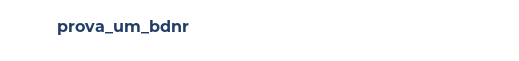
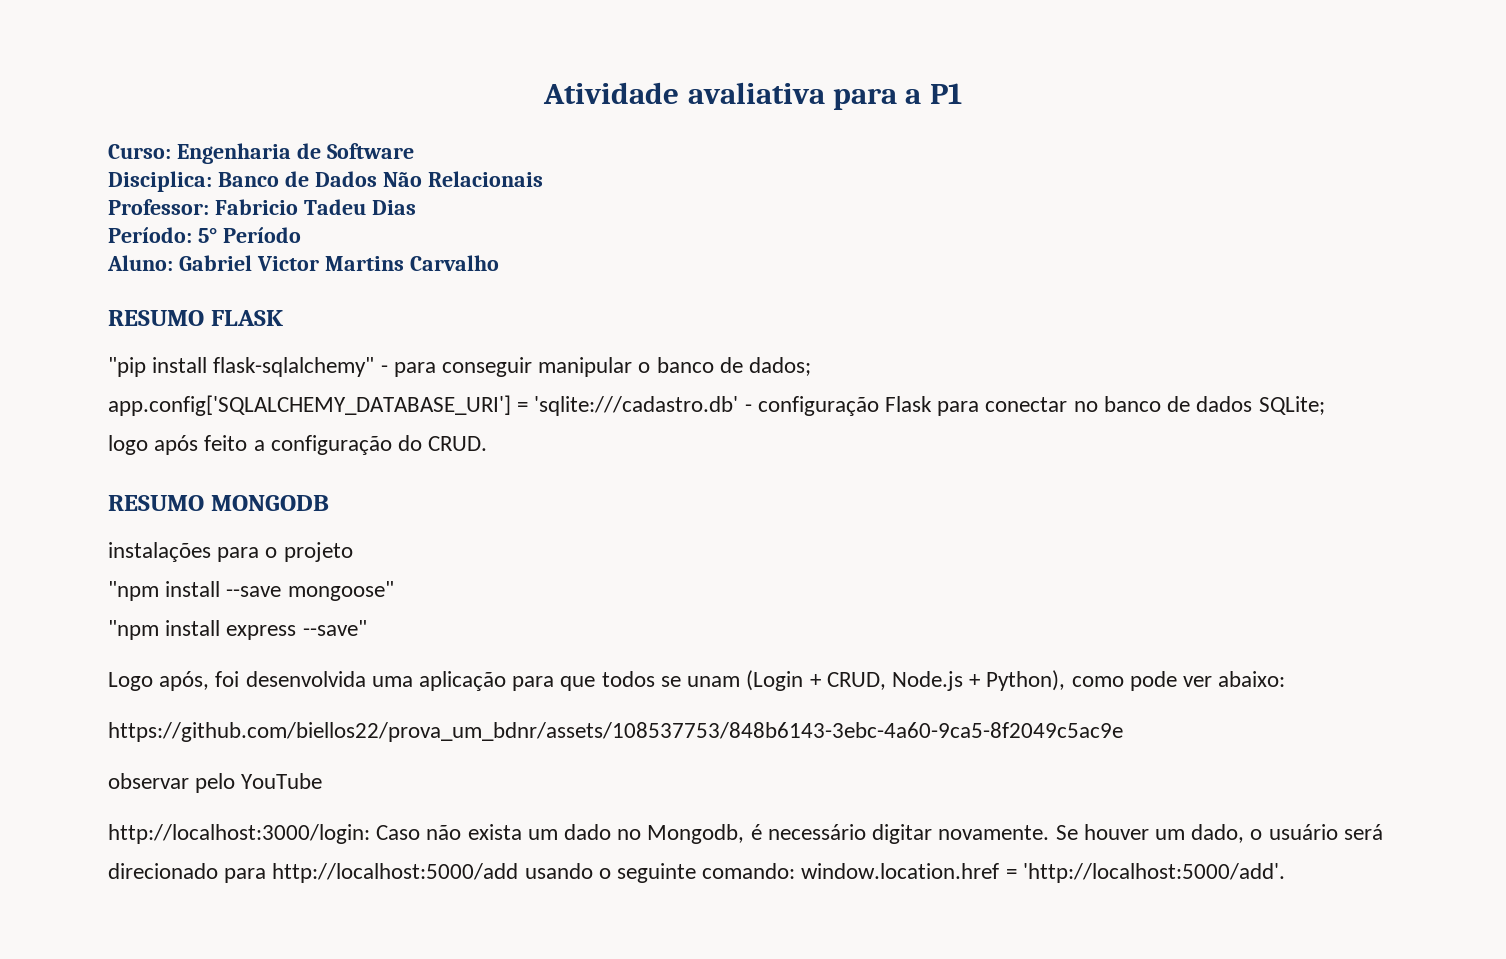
- prova_um_bdnr
+ Atividade avaliativa para a P1
+ Curso: Engenharia de Software
+ Disciplica: Banco de Dados Não Relacionais
+ Professor: Fabricio Tadeu Dias
+ Período: 5° Período
+ Aluno: Gabriel Victor Martins Carvalho
+ RESUMO FLASK
+ "pip install flask-sqlalchemy" - para conseguir manipular o banco de dados;
+ app.config['SQLALCHEMY_DATABASE_URI'] = 'sqlite:///cadastro.db' - configuração Flask para conectar no banco de dados SQLite;
+ logo após feito a configuração do CRUD.
+ RESUMO MONGODB
+ instalações para o projeto
+ "npm install --save mongoose"
+ "npm install express --save"
+ Logo após, foi desenvolvida uma aplicação para que todos se unam (Login + CRUD, Node.js + Python), como pode ver abaixo:
+ https://github.com/biellos22/prova_um_bdnr/assets/108537753/848b6143-3ebc-4a60-9ca5-8f2049c5ac9e
+ observar pelo YouTube
+ http://localhost:3000/login: Caso não exista um dado no Mongodb, é necessário digitar novamente. Se houver um dado, o usuário será direcionado para http://localhost:5000/add usando o seguinte comando: window.location.href = 'http://localhost:5000/add'.

